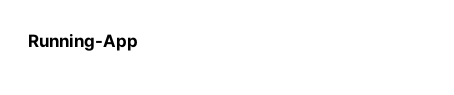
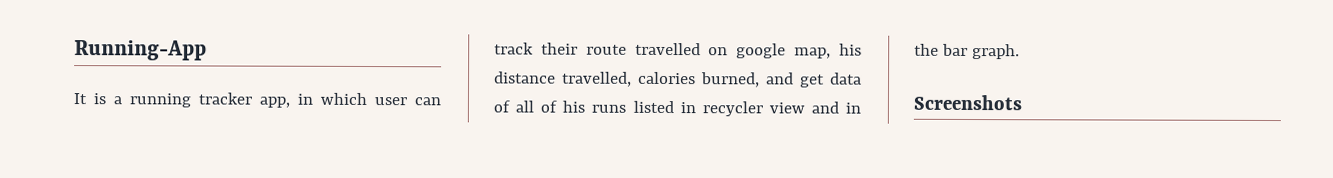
+ It is a running tracker app, in which user can track their route travelled on google map, his distance travelled, calories burned, and get data of all of his runs listed in recycler view and in the bar graph.
+ Screenshots

